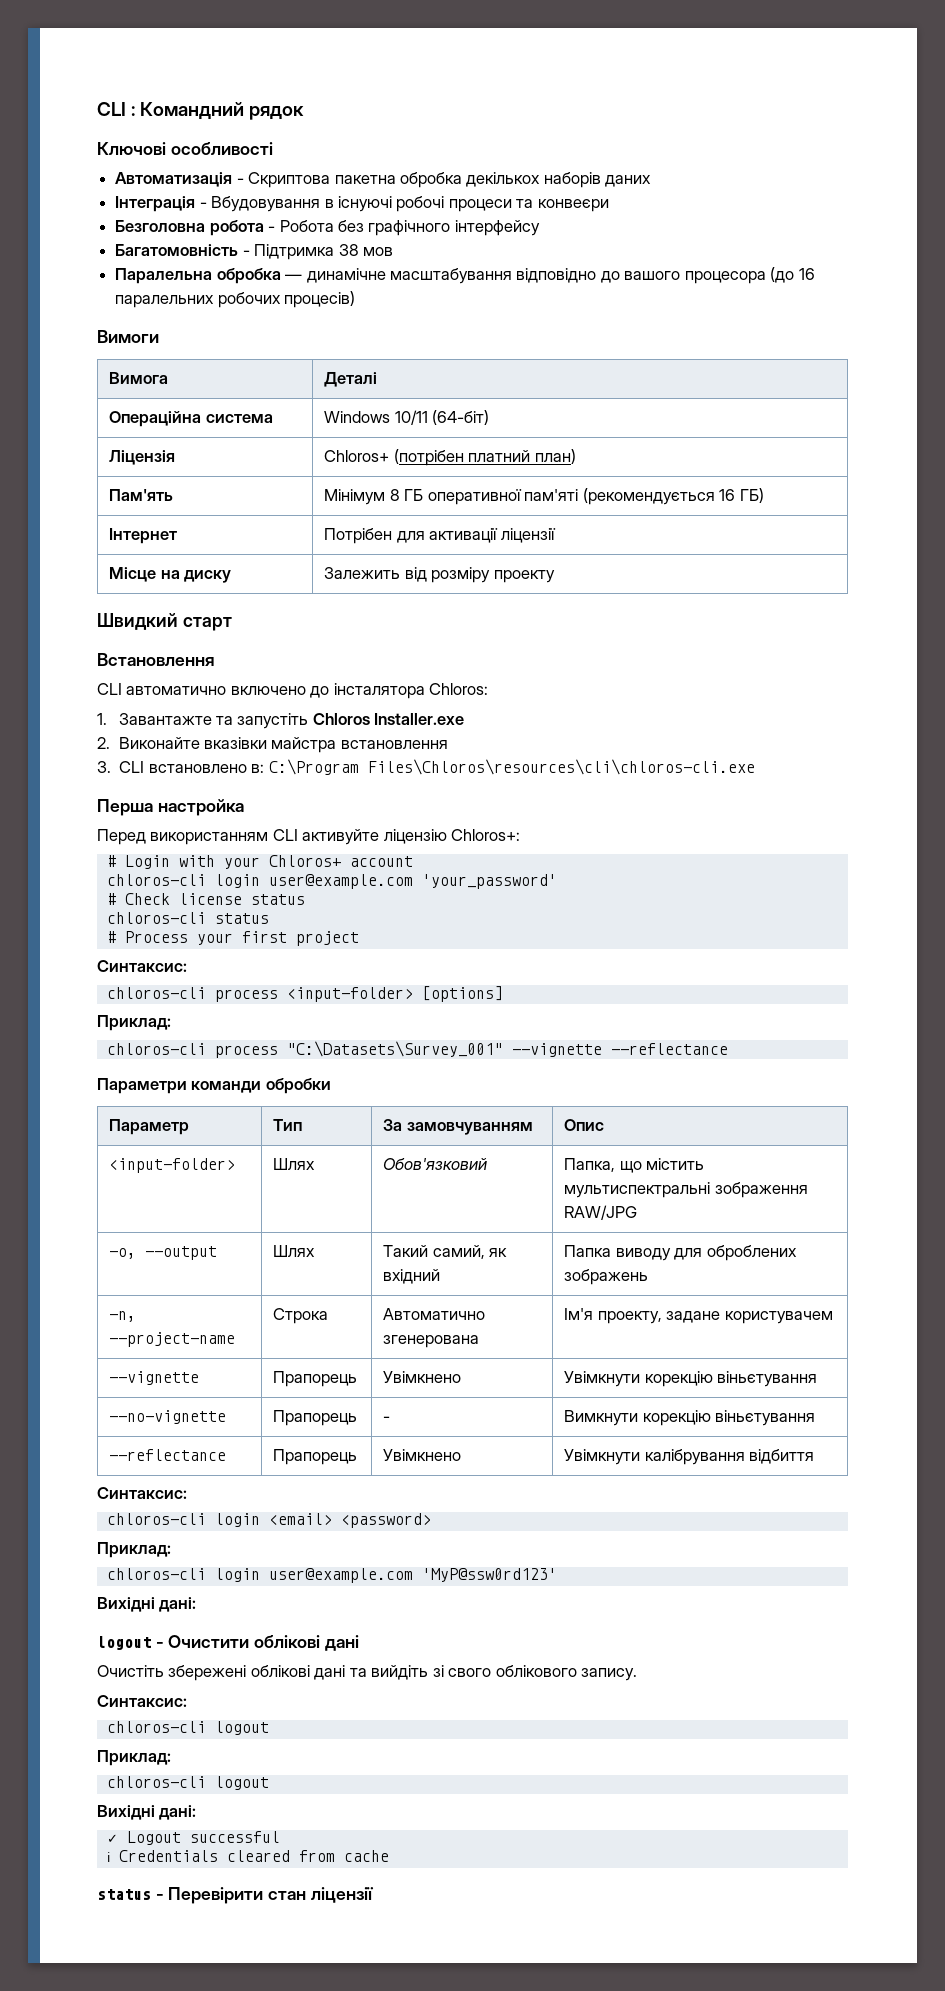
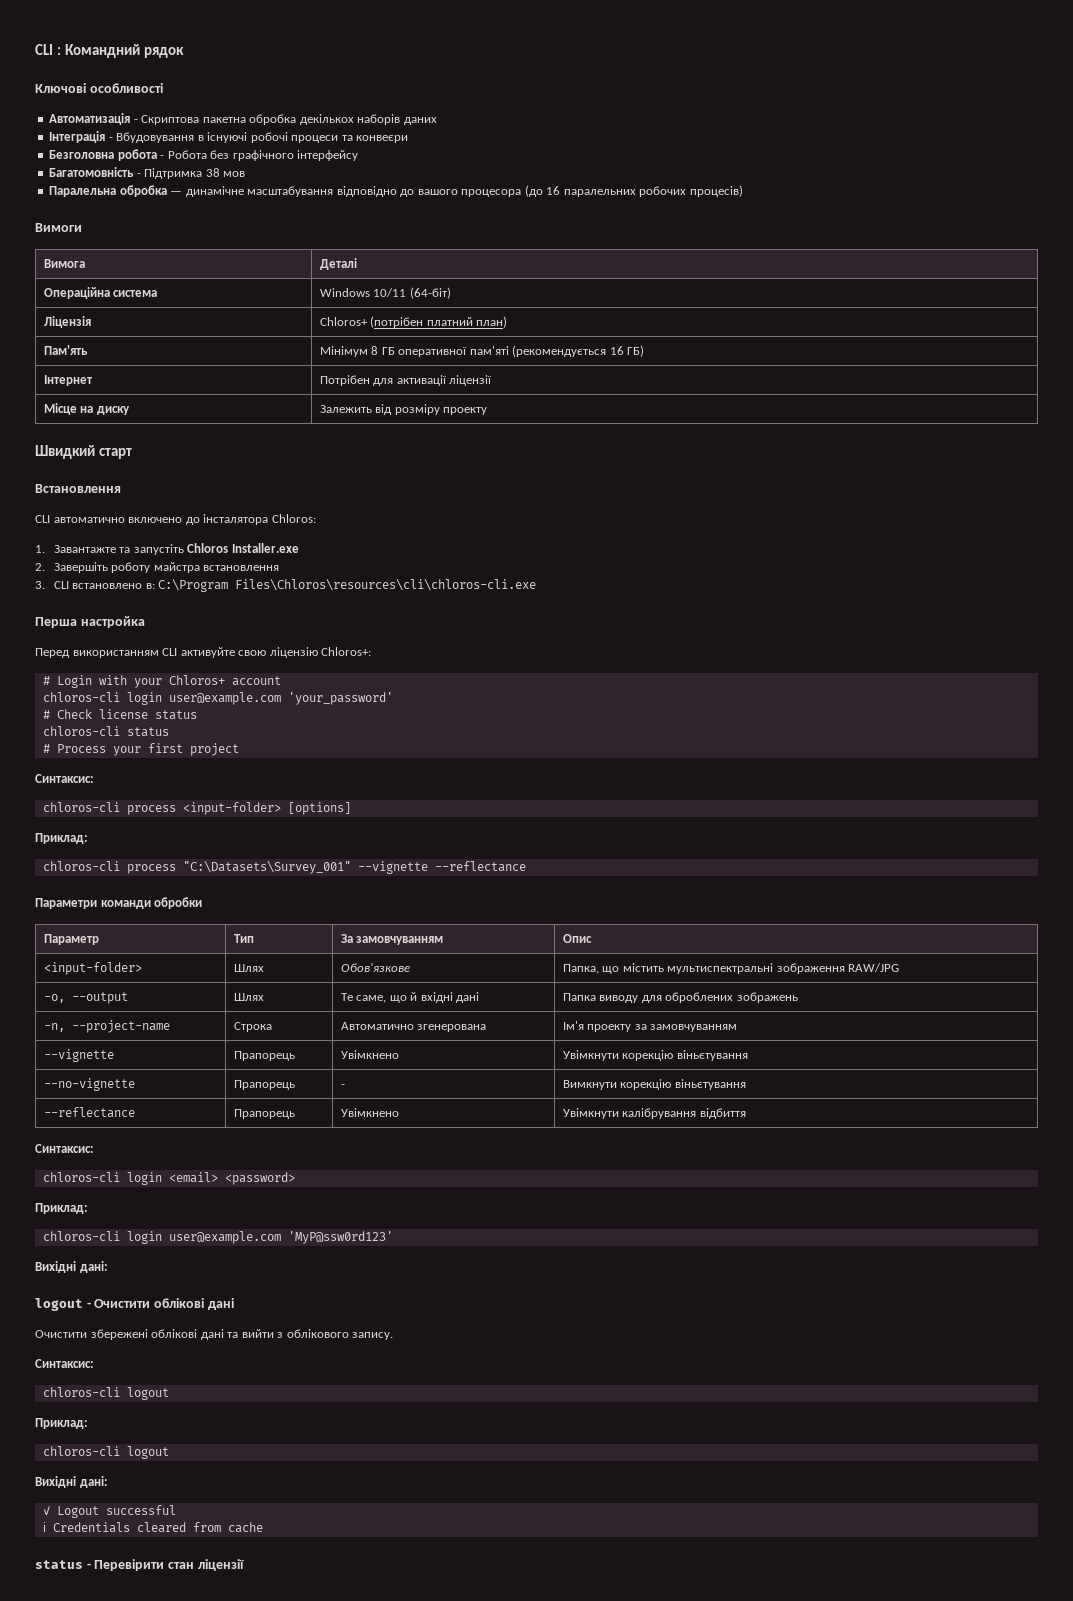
- 2. Виконайте вказівки майстра встановлення
+ 2. Завершіть роботу майстра встановлення
- Перед використанням CLI активуйте ліцензію Chloros+:
+ Перед використанням CLI активуйте свою ліцензію Chloros+:
- <input-folder> | Шлях | Обов'язковий | Папка, що містить мультиспектральні зображення RAW/JPG
+ <input-folder> | Шлях | Обов'язкове | Папка, що містить мультиспектральні зображення RAW/JPG
- -o, --output | Шлях | Такий самий, як вхідний | Папка виводу для оброблених зображень
+ -o, --output | Шлях | Те саме, що й вхідні дані | Папка виводу для оброблених зображень
- -n, --project-name | Строка | Автоматично згенерована | Ім'я проекту, задане користувачем
+ -n, --project-name | Строка | Автоматично згенерована | Ім'я проекту за замовчуванням
- Очистіть збережені облікові дані та вийдіть зі свого облікового запису.
+ Очистити збережені облікові дані та вийти з облікового запису.

